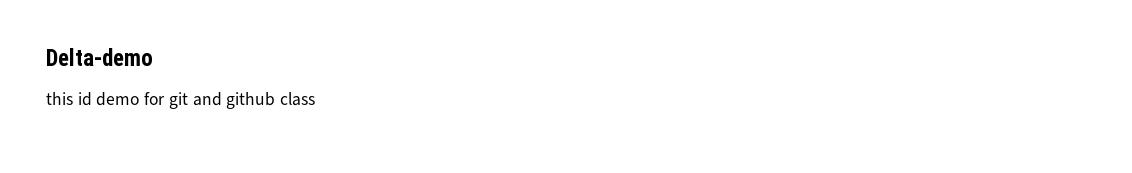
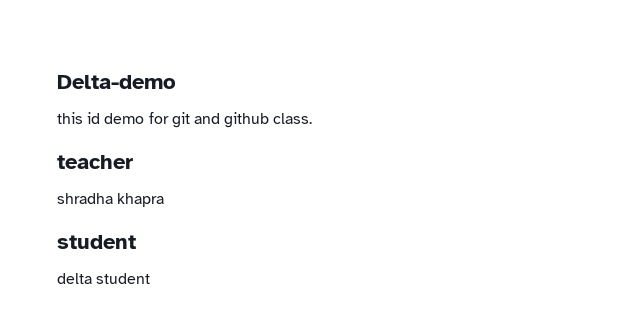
- this id demo for git and github class
+ this id demo for git and github class.
+ teacher
+ shradha khapra
+ student
+ delta student

